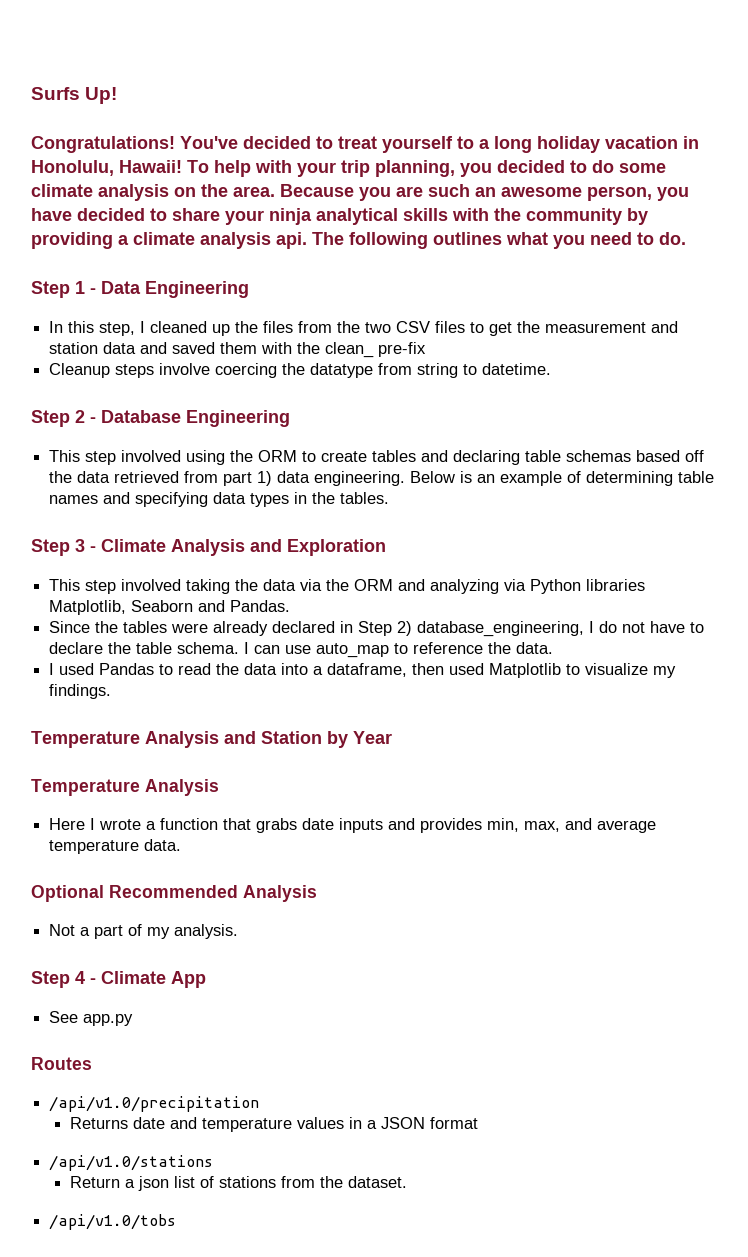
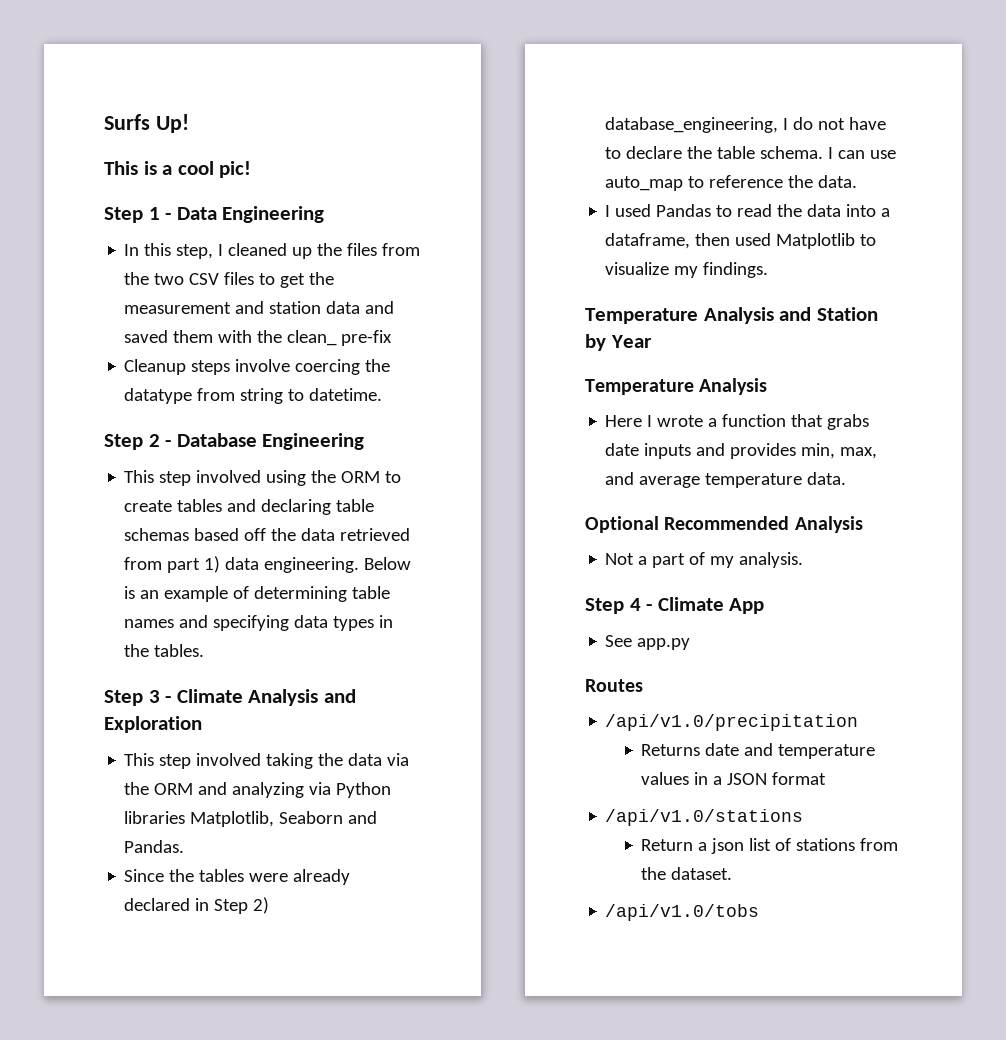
- Congratulations! You've decided to treat yourself to a long holiday vacation in Honolulu, Hawaii! To help with your trip planning, you decided to do some climate analysis on the area. Because you are such an awesome person, you have decided to share your ninja analytical skills with the community by providing a climate analysis api. The following outlines what you need to do.
+ This is a cool pic!

